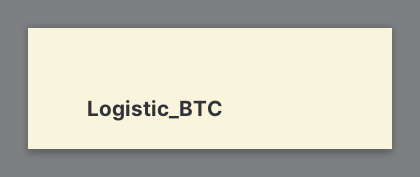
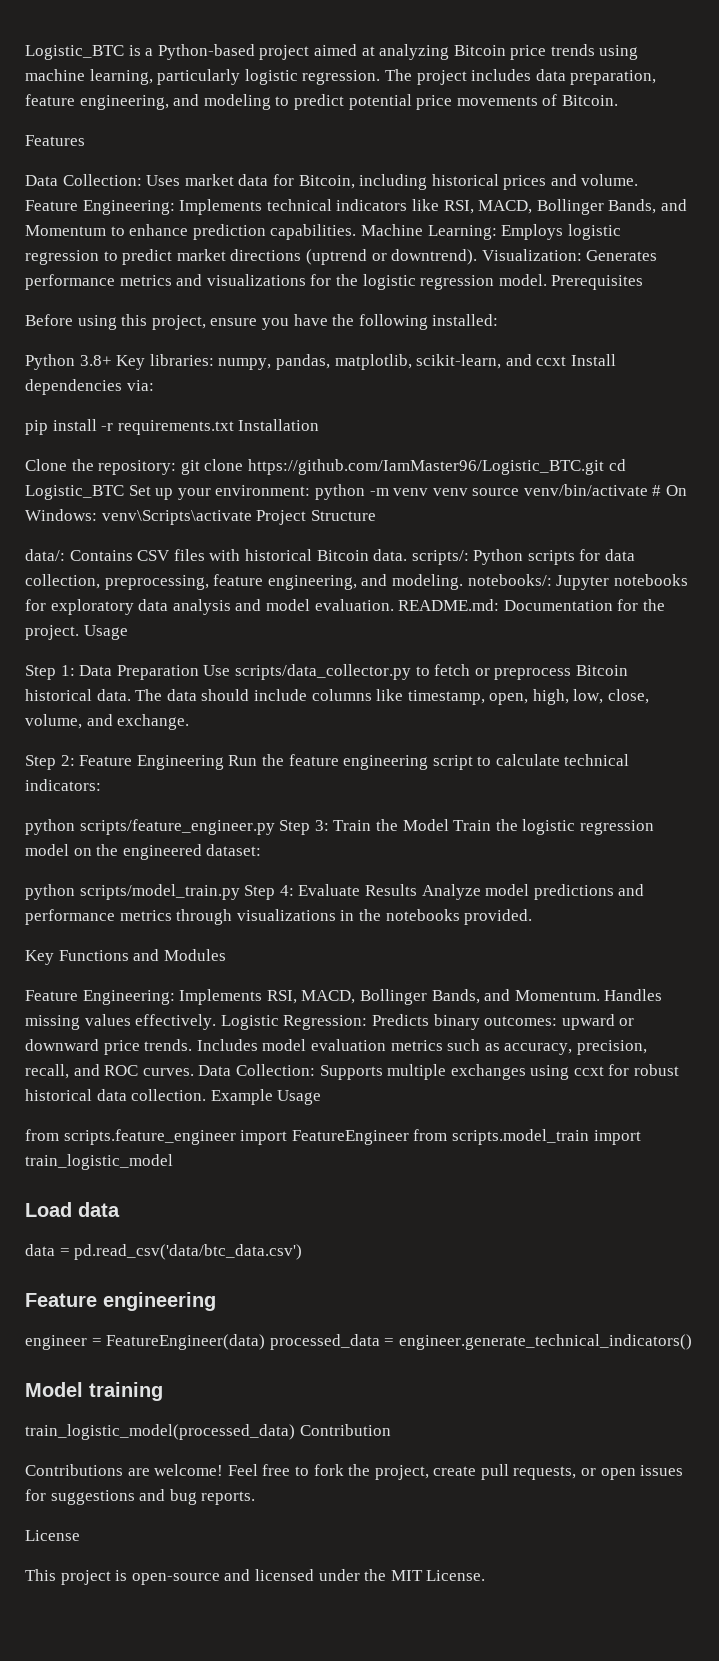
- Logistic_BTC
+ Logistic_BTC is a Python-based project aimed at analyzing Bitcoin price trends using machine learning, particularly logistic regression. The project includes data preparation, feature engineering, and modeling to predict potential price movements of Bitcoin.
+ Features
+ Data Collection: Uses market data for Bitcoin, including historical prices and volume. Feature Engineering: Implements technical indicators like RSI, MACD, Bollinger Bands, and Momentum to enhance prediction capabilities. Machine Learning: Employs logistic regression to predict market directions (uptrend or downtrend). Visualization: Generates performance metrics and visualizations for the logistic regression model. Prerequisites
+ Before using this project, ensure you have the following installed:
+ Python 3.8+ Key libraries: numpy, pandas, matplotlib, scikit-learn, and ccxt Install dependencies via:
+ pip install -r requirements.txt Installation
+ Clone the repository: git clone https://github.com/IamMaster96/Logistic_BTC.git cd Logistic_BTC Set up your environment: python -m venv venv source venv/bin/activate # On Windows: venv\Scripts\activate Project Structure
+ data/: Contains CSV files with historical Bitcoin data. scripts/: Python scripts for data collection, preprocessing, feature engineering, and modeling. notebooks/: Jupyter notebooks for exploratory data analysis and model evaluation. README.md: Documentation for the project. Usage
+ Step 1: Data Preparation Use scripts/data_collector.py to fetch or preprocess Bitcoin historical data. The data should include columns like timestamp, open, high, low, close, volume, and exchange.
+ Step 2: Feature Engineering Run the feature engineering script to calculate technical indicators:
+ python scripts/feature_engineer.py Step 3: Train the Model Train the logistic regression model on the engineered dataset:
+ python scripts/model_train.py Step 4: Evaluate Results Analyze model predictions and performance metrics through visualizations in the notebooks provided.
+ Key Functions and Modules
+ Feature Engineering: Implements RSI, MACD, Bollinger Bands, and Momentum. Handles missing values effectively. Logistic Regression: Predicts binary outcomes: upward or downward price trends. Includes model evaluation metrics such as accuracy, precision, recall, and ROC curves. Data Collection: Supports multiple exchanges using ccxt for robust historical data collection. Example Usage
+ from scripts.feature_engineer import FeatureEngineer from scripts.model_train import train_logistic_model
+ Load data
+ data = pd.read_csv('data/btc_data.csv')
+ Feature engineering
+ engineer = FeatureEngineer(data) processed_data = engineer.generate_technical_indicators()
+ Model training
+ train_logistic_model(processed_data) Contribution
+ Contributions are welcome! Feel free to fork the project, create pull requests, or open issues for suggestions and bug reports.
+ License
+ This project is open-source and licensed under the MIT License.

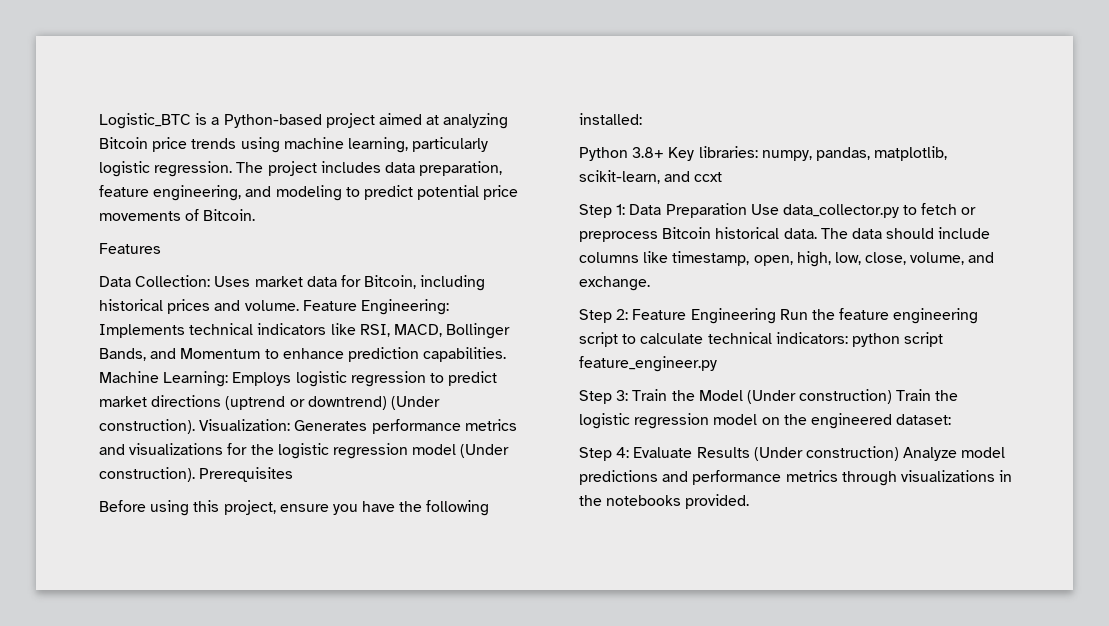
- Machine Learning: Employs logistic regression to predict market directions (uptrend or downtrend).
+ Machine Learning: Employs logistic regression to predict market directions (uptrend or downtrend) (Under construction).
- Visualization: Generates performance metrics and visualizations for the logistic regression model.
+ Visualization: Generates performance metrics and visualizations for the logistic regression model (Under construction).
- Python 3.8+ Key libraries: numpy, pandas, matplotlib, scikit-learn, and ccxt Install dependencies via:
- pip install -r requirements.txt Installation
- Clone the repository: git clone https://github.com/IamMaster96/Logistic_BTC.git cd Logistic_BTC Set up your environment: python -m venv venv source venv/bin/activate # On Windows: venv\Scripts\activate Project Structure
- data/: Contains CSV files with historical Bitcoin data. scripts/: Python scripts for data collection, preprocessing, feature engineering, and modeling. notebooks/: Jupyter notebooks for exploratory data analysis and model evaluation. README.md: Documentation for the project. Usage
+ Python 3.8+ Key libraries: numpy, pandas, matplotlib, scikit-learn, and ccxt
- Step 1: Data Preparation Use scripts/data_collector.py to fetch or preprocess Bitcoin historical data.
+ Step 1: Data Preparation Use data_collector.py to fetch or preprocess Bitcoin historical data.
- Step 2: Feature Engineering Run the feature engineering script to calculate technical indicators:
- python scripts/feature_engineer.py Step 3: Train the Model Train the logistic regression model on the engineered dataset:
+ Step 2: Feature Engineering Run the feature engineering script to calculate technical indicators: python script feature_engineer.py
+ Step 3: Train the Model (Under construction) Train the logistic regression model on the engineered dataset:
- python scripts/model_train.py Step 4: Evaluate Results Analyze model predictions and performance metrics through visualizations in the notebooks provided.
+ Step 4: Evaluate Results (Under construction) Analyze model predictions and performance metrics through visualizations in the notebooks provided.
- Key Functions and Modules
- Feature Engineering: Implements RSI, MACD, Bollinger Bands, and Momentum. Handles missing values effectively. Logistic Regression: Predicts binary outcomes: upward or downward price trends. Includes model evaluation metrics such as accuracy, precision, recall, and ROC curves. Data Collection: Supports multiple exchanges using ccxt for robust historical data collection. Example Usage
- from scripts.feature_engineer import FeatureEngineer from scripts.model_train import train_logistic_model
- Load data
- data = pd.read_csv('data/btc_data.csv')
- Feature engineering
- engineer = FeatureEngineer(data) processed_data = engineer.generate_technical_indicators()
- Model training
- train_logistic_model(processed_data) Contribution
- Contributions are welcome! Feel free to fork the project, create pull requests, or open issues for suggestions and bug reports.
- License
- This project is open-source and licensed under the MIT License.

